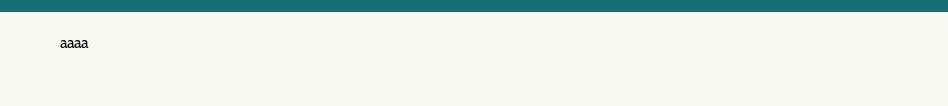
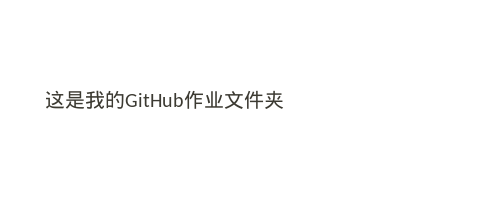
- aaaa
+ 这是我的GitHub作业文件夹

